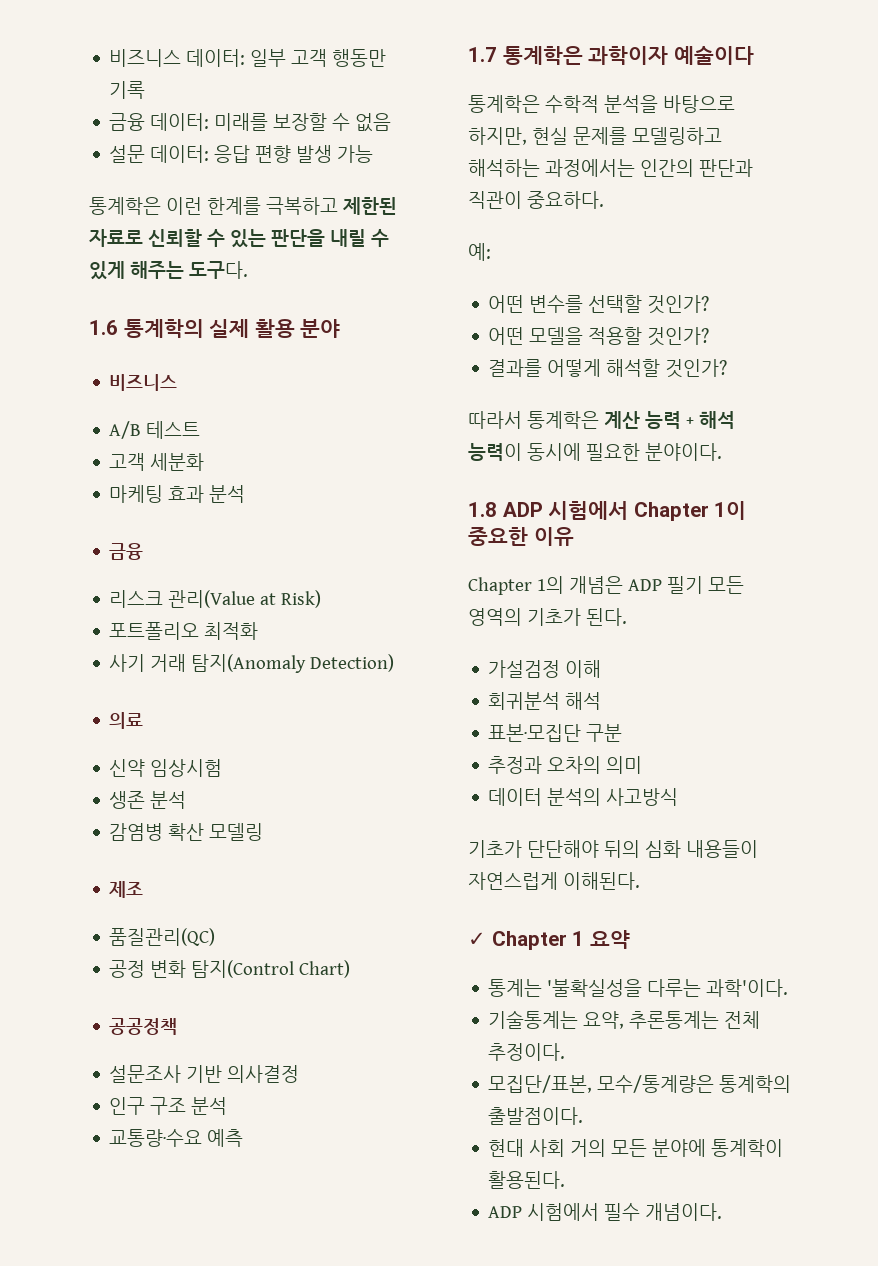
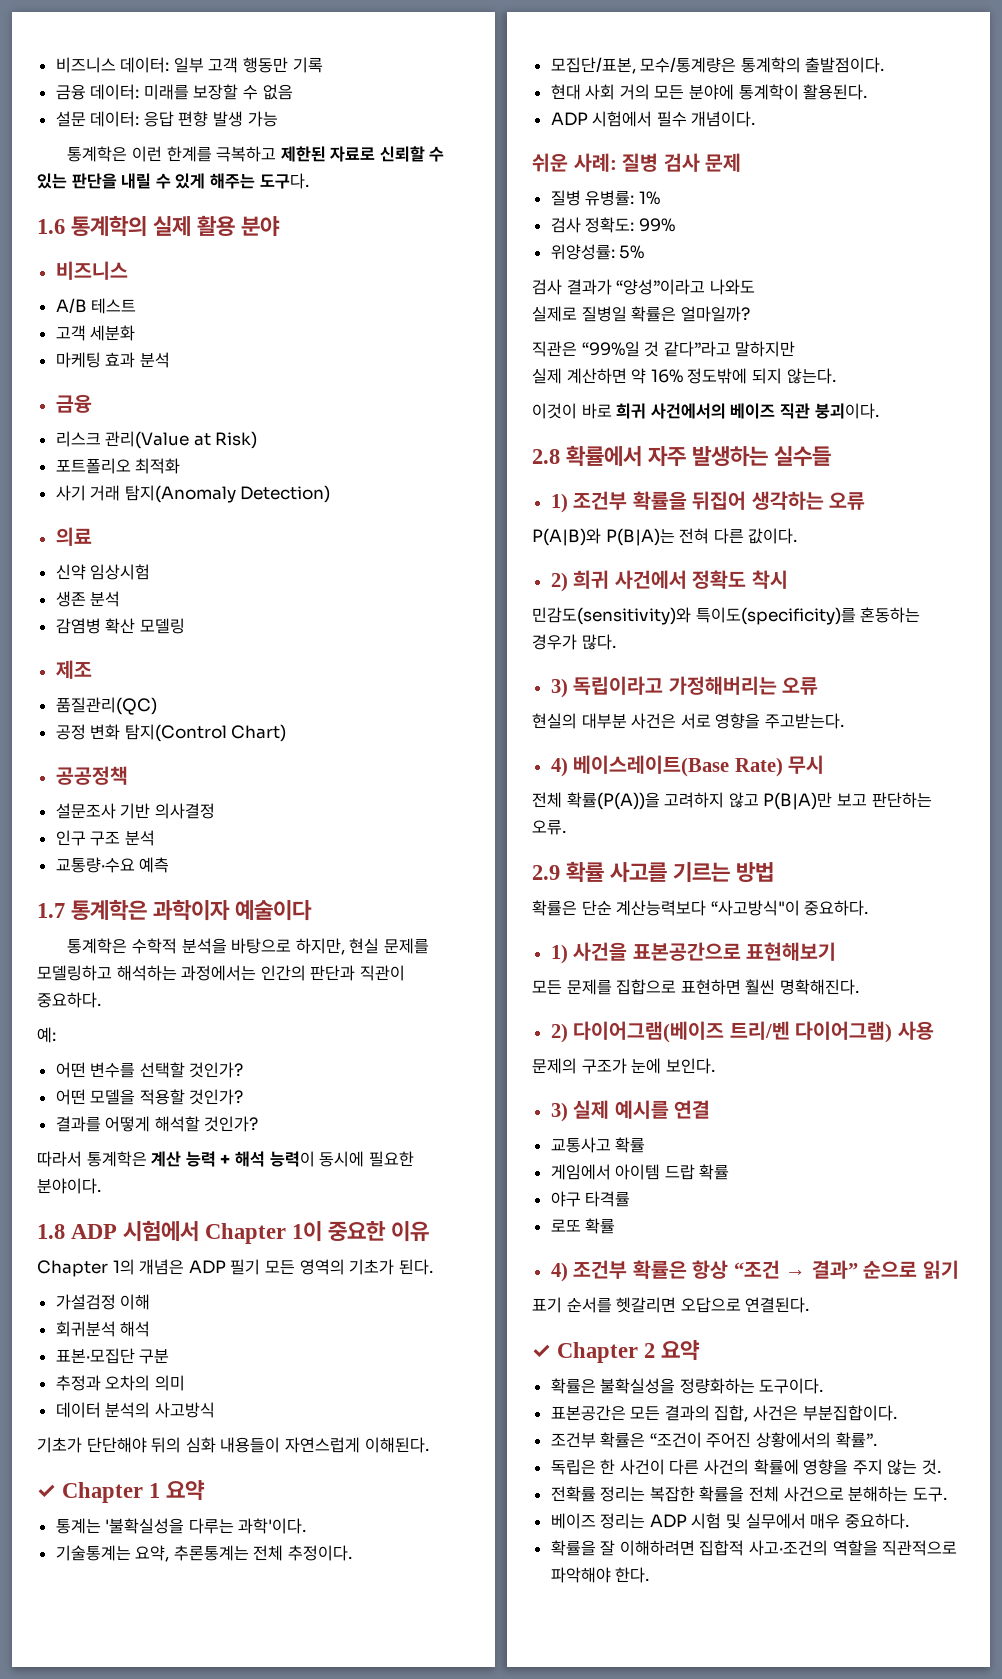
+ 쉬운 사례: 질병 검사 문제
+ 질병 유병률: 1%
+ 검사 정확도: 99%
+ 위양성률: 5%
+ 검사 결과가 “양성”이라고 나와도
+ 실제로 질병일 확률은 얼마일까?
+ 직관은 “99%일 것 같다”라고 말하지만
+ 실제 계산하면 약 16% 정도밖에 되지 않는다.
+ 이것이 바로 희귀 사건에서의 베이즈 직관 붕괴이다.
+ 2.8 확률에서 자주 발생하는 실수들
+ 1) 조건부 확률을 뒤집어 생각하는 오류
+ P(A|B)와 P(B|A)는 전혀 다른 값이다.
+ 2) 희귀 사건에서 정확도 착시
+ 민감도(sensitivity)와 특이도(specificity)를 혼동하는 경우가 많다.
+ 3) 독립이라고 가정해버리는 오류
+ 현실의 대부분 사건은 서로 영향을 주고받는다.
+ 4) 베이스레이트(Base Rate) 무시
+ 전체 확률(P(A))을 고려하지 않고 P(B|A)만 보고 판단하는 오류.
+ 2.9 확률 사고를 기르는 방법
+ 확률은 단순 계산능력보다 “사고방식"이 중요하다.
+ 1) 사건을 표본공간으로 표현해보기
+ 모든 문제를 집합으로 표현하면 훨씬 명확해진다.
+ 2) 다이어그램(베이즈 트리/벤 다이어그램) 사용
+ 문제의 구조가 눈에 보인다.
+ 3) 실제 예시를 연결
+ 교통사고 확률
+ 게임에서 아이템 드랍 확률
+ 야구 타격률
+ 로또 확률
+ 4) 조건부 확률은 항상 “조건 → 결과” 순으로 읽기
+ 표기 순서를 헷갈리면 오답으로 연결된다.
+ ✓ Chapter 2 요약
+ 확률은 불확실성을 정량화하는 도구이다.
+ 표본공간은 모든 결과의 집합, 사건은 부분집합이다.
+ 조건부 확률은 “조건이 주어진 상황에서의 확률”.
+ 독립은 한 사건이 다른 사건의 확률에 영향을 주지 않는 것.
+ 전확률 정리는 복잡한 확률을 전체 사건으로 분해하는 도구.
+ 베이즈 정리는 ADP 시험 및 실무에서 매우 중요하다.
+ 확률을 잘 이해하려면 집합적 사고·조건의 역할을 직관적으로 파악해야 한다.

